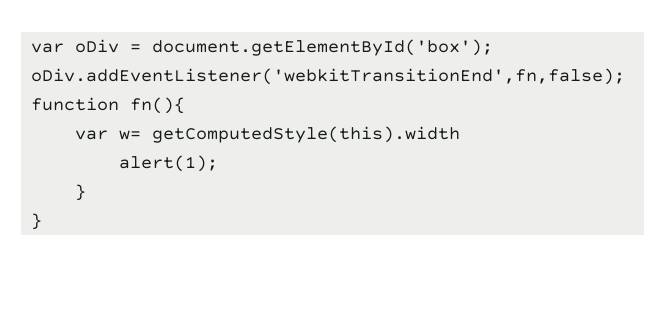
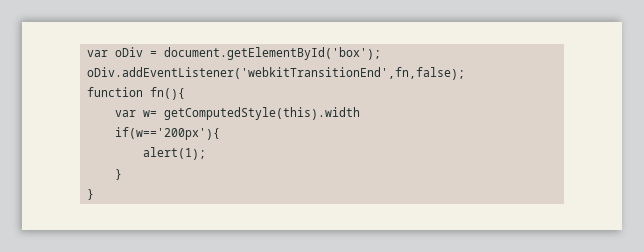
+ if(w=='200px'){

